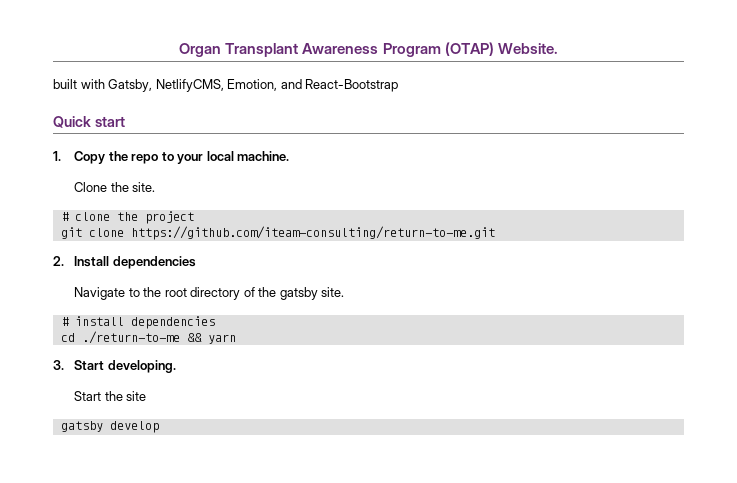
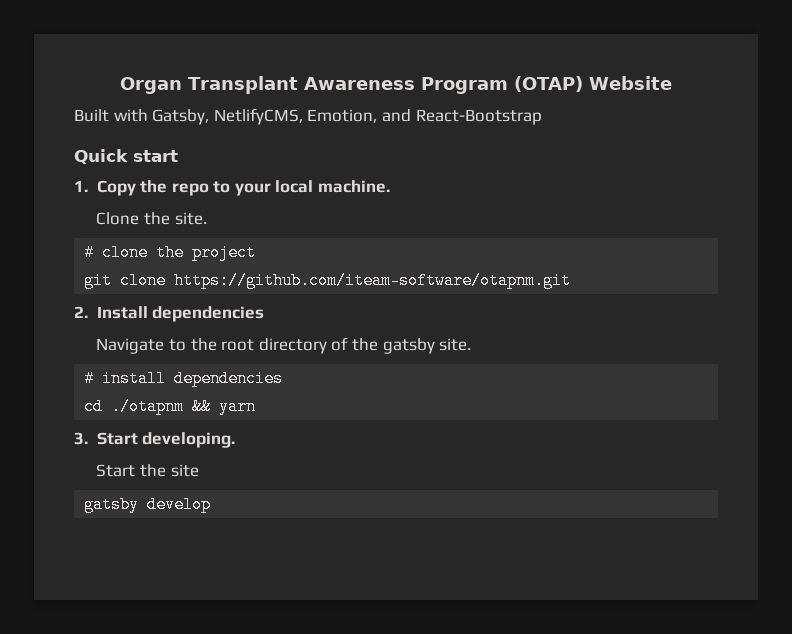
- Organ Transplant Awareness Program (OTAP) Website.
- built with Gatsby, NetlifyCMS, Emotion, and React-Bootstrap
+ Organ Transplant Awareness Program (OTAP) Website
+ Built with Gatsby, NetlifyCMS, Emotion, and React-Bootstrap
- git clone https://github.com/iteam-consulting/return-to-me.git
+ git clone https://github.com/iteam-software/otapnm.git
- cd ./return-to-me && yarn
+ cd ./otapnm && yarn

